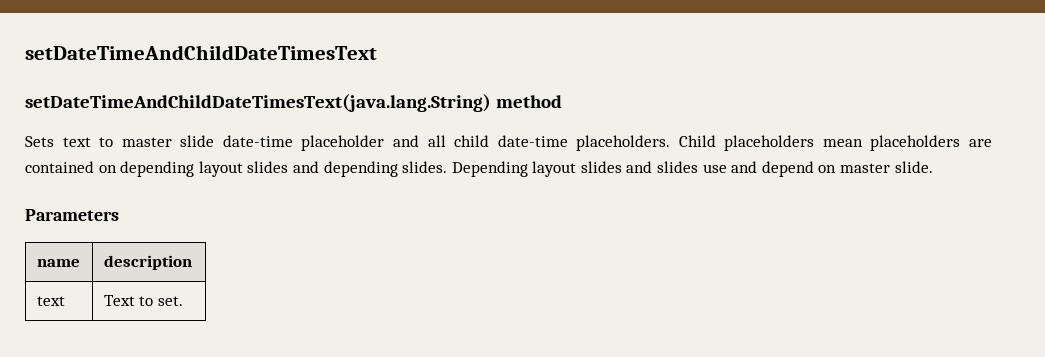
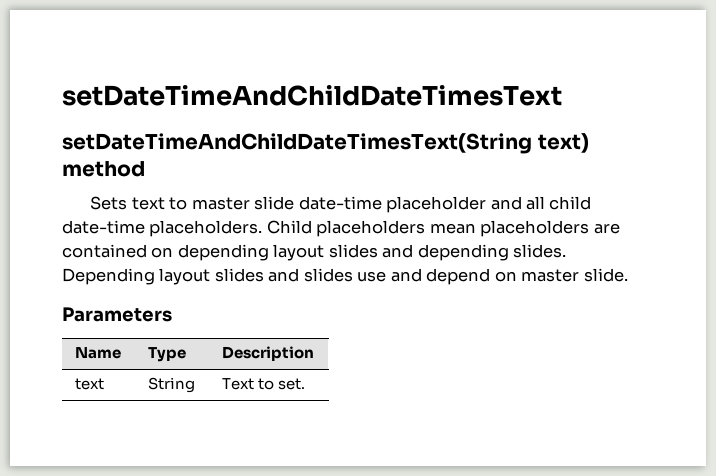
- setDateTimeAndChildDateTimesText(java.lang.String) method
+ setDateTimeAndChildDateTimesText(String text) method
- name | description
- text | Text to set.
+ Name | Type | Description
+ text | String | Text to set.

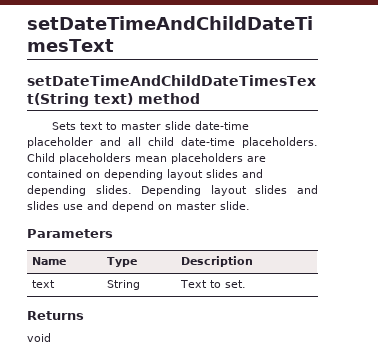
+ Returns
+ void

